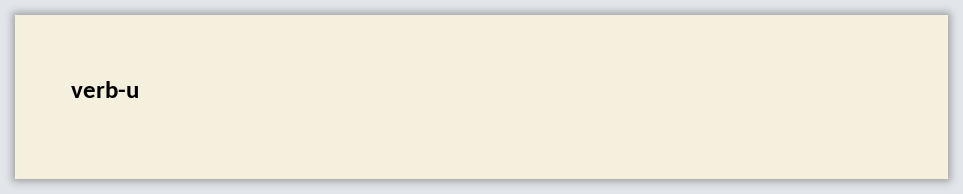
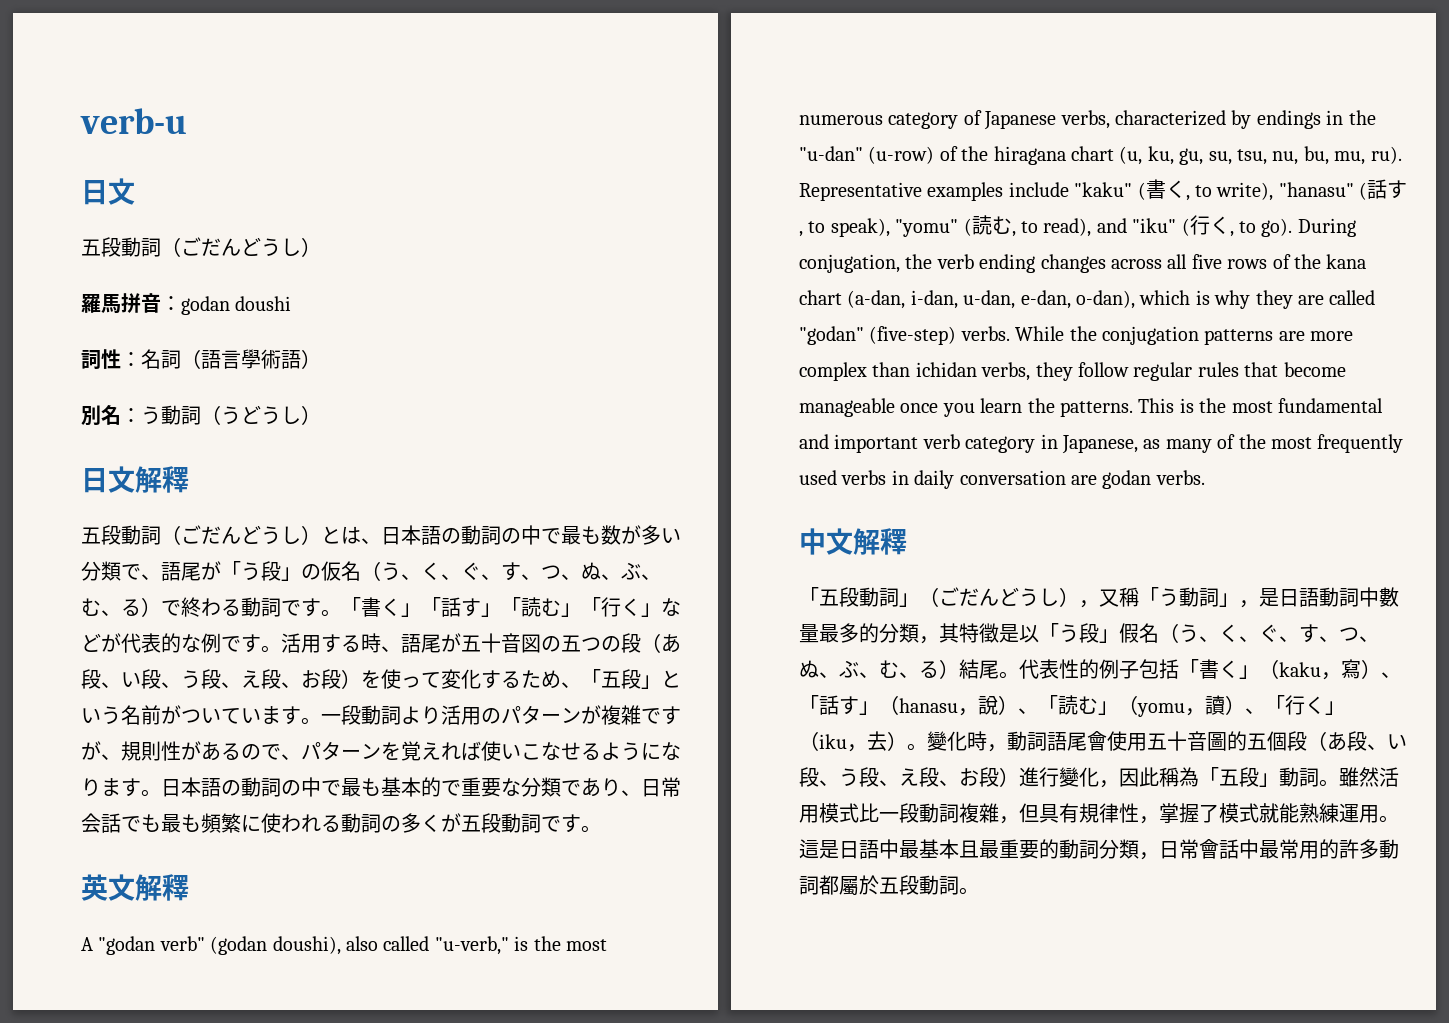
  verb-u
+ 日文
+ 五段動詞（ごだんどうし）
+ 羅馬拼音：godan doushi
+ 詞性：名詞（語言學術語）
+ 別名：う動詞（うどうし）
+ 日文解釋
+ 五段動詞（ごだんどうし）とは、日本語の動詞の中で最も数が多い分類で、語尾が「う段」の仮名（う、く、ぐ、す、つ、ぬ、ぶ、む、る）で終わる動詞です。「書く」「話す」「読む」「行く」などが代表的な例です。活用する時、語尾が五十音図の五つの段（あ段、い段、う段、え段、お段）を使って変化するため、「五段」という名前がついています。一段動詞より活用のパターンが複雑ですが、規則性があるので、パターンを覚えれば使いこなせるようになります。日本語の動詞の中で最も基本的で重要な分類であり、日常会話でも最も頻繁に使われる動詞の多くが五段動詞です。
+ 英文解釋
+ A "godan verb" (godan doushi), also called "u-verb," is the most numerous category of Japanese verbs, characterized by endings in the "u-dan" (u-row) of the hiragana chart (u, ku, gu, su, tsu, nu, bu, mu, ru). Representative examples include "kaku" (書く, to write), "hanasu" (話す, to speak), "yomu" (読む, to read), and "iku" (行く, to go). During conjugation, the verb ending changes across all five rows of the kana chart (a-dan, i-dan, u-dan, e-dan, o-dan), which is why they are called "godan" (five-step) verbs. While the conjugation patterns are more complex than ichidan verbs, they follow regular rules that become manageable once you learn the patterns. This is the most fundamental and important verb category in Japanese, as many of the most frequently used verbs in daily conversation are godan verbs.
+ 中文解釋
+ 「五段動詞」（ごだんどうし），又稱「う動詞」，是日語動詞中數量最多的分類，其特徵是以「う段」假名（う、く、ぐ、す、つ、ぬ、ぶ、む、る）結尾。代表性的例子包括「書く」（kaku，寫）、「話す」（hanasu，說）、「読む」（yomu，讀）、「行く」（iku，去）。變化時，動詞語尾會使用五十音圖的五個段（あ段、い段、う段、え段、お段）進行變化，因此稱為「五段」動詞。雖然活用模式比一段動詞複雜，但具有規律性，掌握了模式就能熟練運用。這是日語中最基本且最重要的動詞分類，日常會話中最常用的許多動詞都屬於五段動詞。

